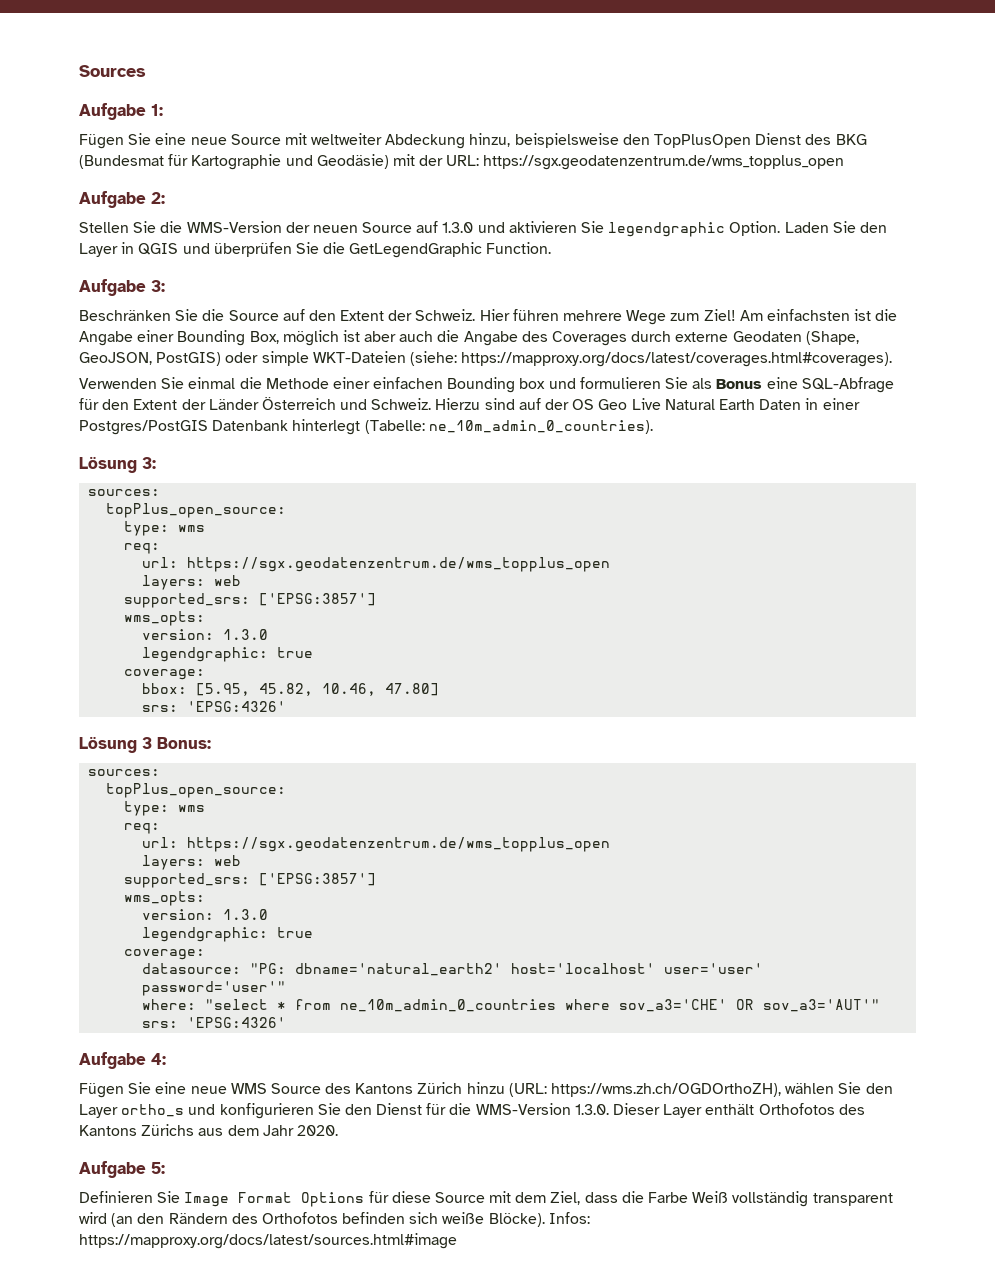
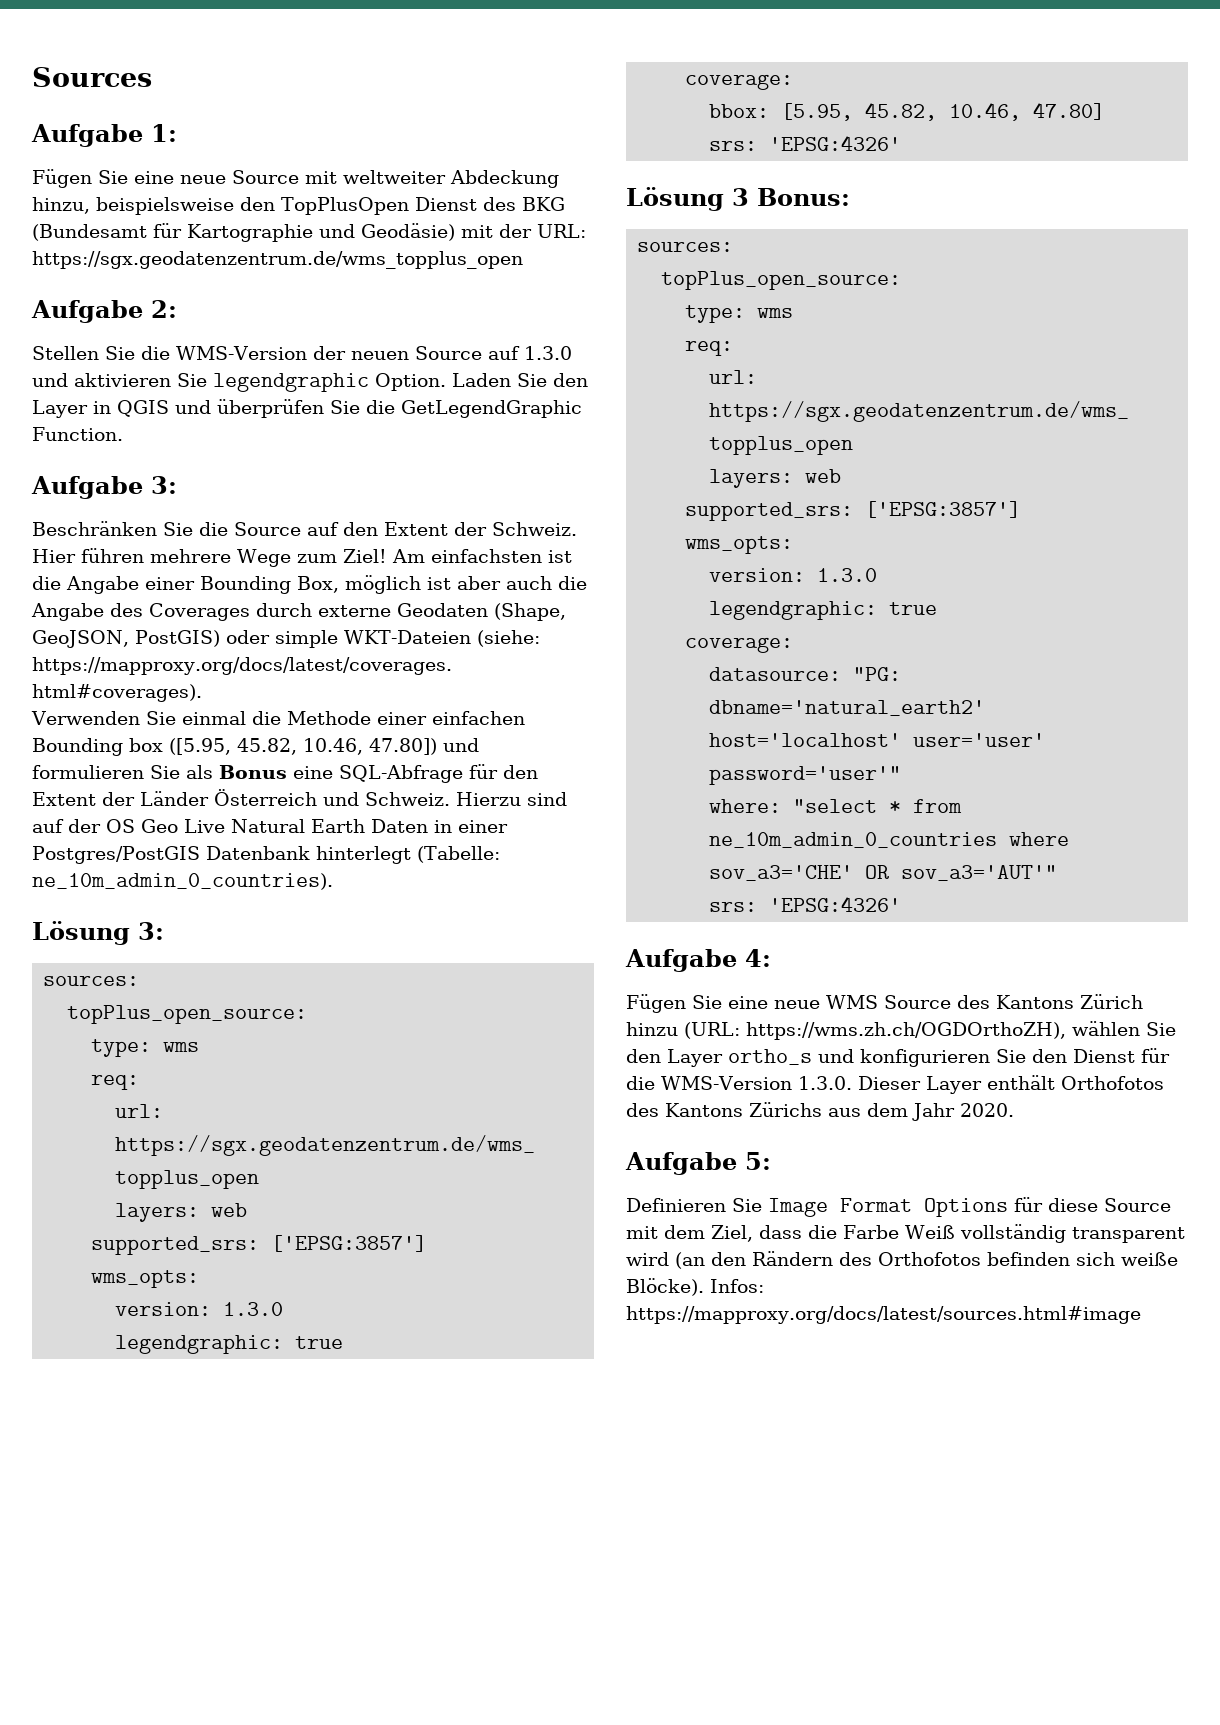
- Fügen Sie eine neue Source mit weltweiter Abdeckung hinzu, beispielsweise den TopPlusOpen Dienst des BKG (Bundesmat für Kartographie und Geodäsie) mit der URL: https://sgx.geodatenzentrum.de/wms_topplus_open
+ Fügen Sie eine neue Source mit weltweiter Abdeckung hinzu, beispielsweise den TopPlusOpen Dienst des BKG (Bundesamt für Kartographie und Geodäsie) mit der URL: https://sgx.geodatenzentrum.de/wms_topplus_open
- Verwenden Sie einmal die Methode einer einfachen Bounding box und formulieren Sie als Bonus eine SQL-Abfrage für den Extent der Länder Österreich und Schweiz.
+ Verwenden Sie einmal die Methode einer einfachen Bounding box ([5.95, 45.82, 10.46, 47.80]) und formulieren Sie als Bonus eine SQL-Abfrage für den Extent der Länder Österreich und Schweiz.

